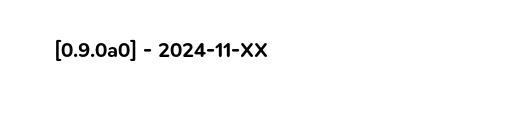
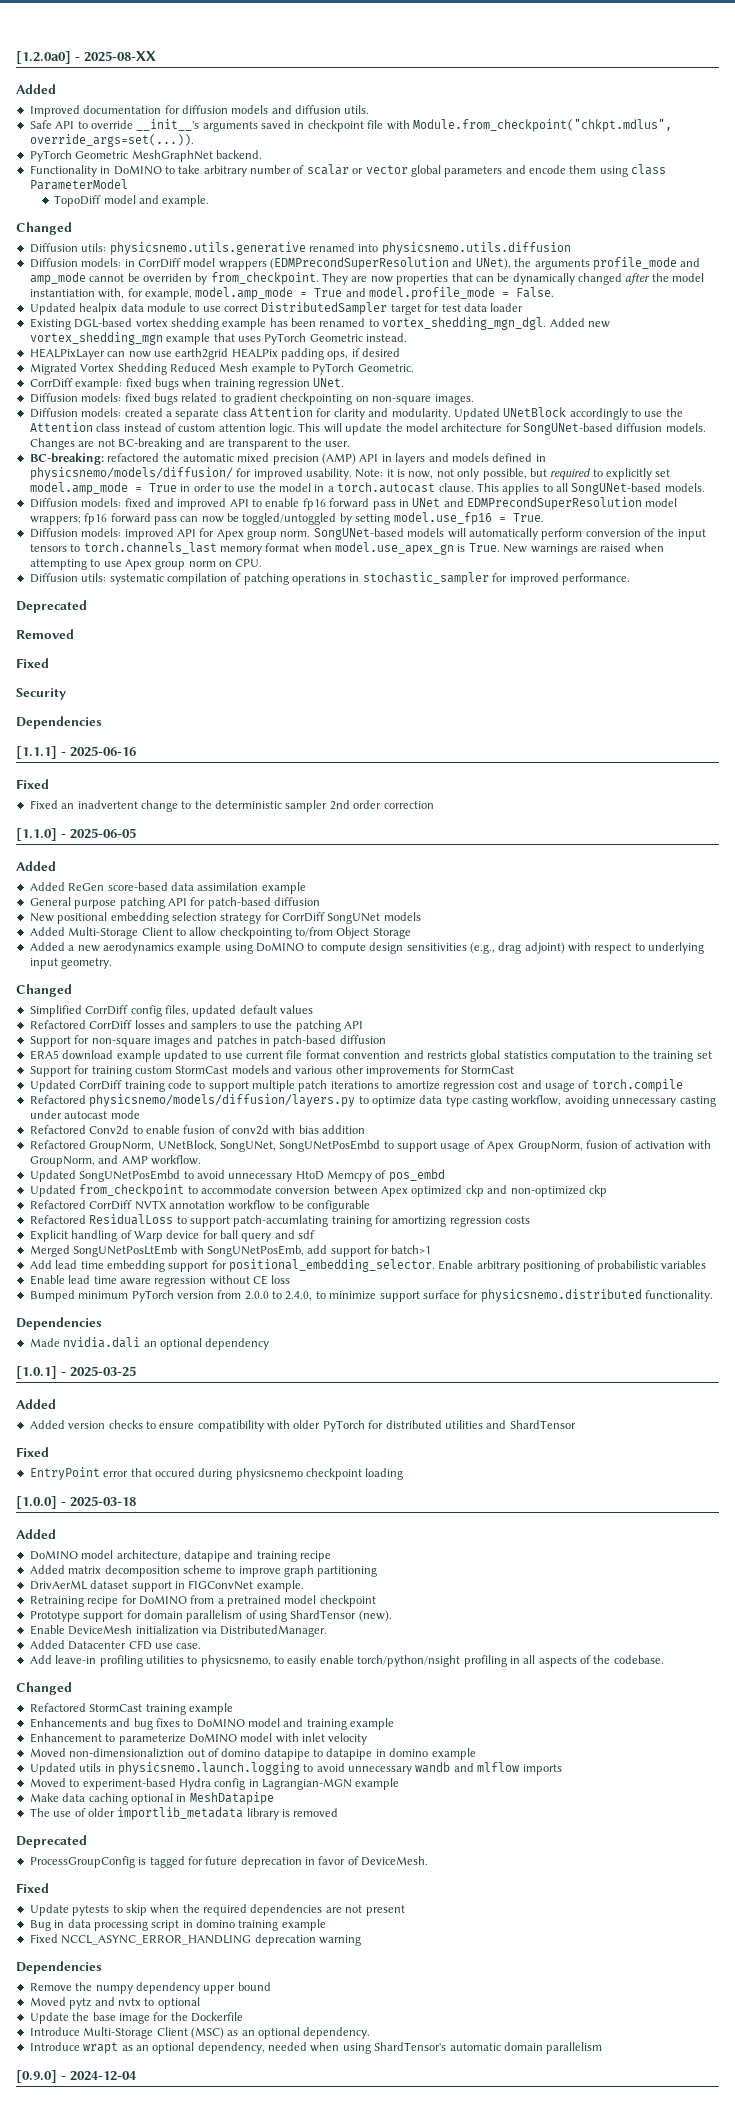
- [0.9.0a0] - 2024-11-XX
+ [1.2.0a0] - 2025-08-XX
+ Added
+ Improved documentation for diffusion models and diffusion utils.
+ Safe API to override __init__'s arguments saved in checkpoint file with Module.from_checkpoint("chkpt.mdlus", override_args=set(...)).
+ PyTorch Geometric MeshGraphNet backend.
+ Functionality in DoMINO to take arbitrary number of scalar or vector global parameters and encode them using class ParameterModel
+ TopoDiff model and example.
+ Changed
+ Diffusion utils: physicsnemo.utils.generative renamed into physicsnemo.utils.diffusion
+ Diffusion models: in CorrDiff model wrappers (EDMPrecondSuperResolution and UNet), the arguments profile_mode and amp_mode cannot be overriden by from_checkpoint. They are now properties that can be dynamically changed after the model instantiation with, for example, model.amp_mode = True and model.profile_mode = False.
+ Updated healpix data module to use correct DistributedSampler target for test data loader
+ Existing DGL-based vortex shedding example has been renamed to vortex_shedding_mgn_dgl. Added new vortex_shedding_mgn example that uses PyTorch Geometric instead.
+ HEALPixLayer can now use earth2grid HEALPix padding ops, if desired
+ Migrated Vortex Shedding Reduced Mesh example to PyTorch Geometric.
+ CorrDiff example: fixed bugs when training regression UNet.
+ Diffusion models: fixed bugs related to gradient checkpointing on non-square images.
+ Diffusion models: created a separate class Attention for clarity and modularity. Updated UNetBlock accordingly to use the Attention class instead of custom attention logic. This will update the model architecture for SongUNet-based diffusion models. Changes are not BC-breaking and are transparent to the user.
+ BC-breaking: refactored the automatic mixed precision (AMP) API in layers and models defined in physicsnemo/models/diffusion/ for improved usability. Note: it is now, not only possible, but required to explicitly set model.amp_mode = True in order to use the model in a torch.autocast clause. This applies to all SongUNet-based models.
+ Diffusion models: fixed and improved API to enable fp16 forward pass in UNet and EDMPrecondSuperResolution model wrappers; fp16 forward pass can now be toggled/untoggled by setting model.use_fp16 = True.
+ Diffusion models: improved API for Apex group norm. SongUNet-based models will automatically perform conversion of the input tensors to torch.channels_last memory format when model.use_apex_gn is True. New warnings are raised when attempting to use Apex group norm on CPU.
+ Diffusion utils: systematic compilation of patching operations in stochastic_sampler for improved performance.
+ Deprecated
+ Removed
+ Fixed
+ Security
+ Dependencies
+ [1.1.1] - 2025-06-16
+ Fixed
+ Fixed an inadvertent change to the deterministic sampler 2nd order correction
+ [1.1.0] - 2025-06-05
+ Added
+ Added ReGen score-based data assimilation example
+ General purpose patching API for patch-based diffusion
+ New positional embedding selection strategy for CorrDiff SongUNet models
+ Added Multi-Storage Client to allow checkpointing to/from Object Storage
+ Added a new aerodynamics example using DoMINO to compute design sensitivities (e.g., drag adjoint) with respect to underlying input geometry.
+ Changed
+ Simplified CorrDiff config files, updated default values
+ Refactored CorrDiff losses and samplers to use the patching API
+ Support for non-square images and patches in patch-based diffusion
+ ERA5 download example updated to use current file format convention and restricts global statistics computation to the training set
+ Support for training custom StormCast models and various other improvements for StormCast
+ Updated CorrDiff training code to support multiple patch iterations to amortize regression cost and usage of torch.compile
+ Refactored physicsnemo/models/diffusion/layers.py to optimize data type casting workflow, avoiding unnecessary casting under autocast mode
+ Refactored Conv2d to enable fusion of conv2d with bias addition
+ Refactored GroupNorm, UNetBlock, SongUNet, SongUNetPosEmbd to support usage of Apex GroupNorm, fusion of activation with GroupNorm, and AMP workflow.
+ Updated SongUNetPosEmbd to avoid unnecessary HtoD Memcpy of pos_embd
+ Updated from_checkpoint to accommodate conversion between Apex optimized ckp and non-optimized ckp
+ Refactored CorrDiff NVTX annotation workflow to be configurable
+ Refactored ResidualLoss to support patch-accumlating training for amortizing regression costs
+ Explicit handling of Warp device for ball query and sdf
+ Merged SongUNetPosLtEmb with SongUNetPosEmb, add support for batch>1
+ Add lead time embedding support for positional_embedding_selector. Enable arbitrary positioning of probabilistic variables
+ Enable lead time aware regression without CE loss
+ Bumped minimum PyTorch version from 2.0.0 to 2.4.0, to minimize support surface for physicsnemo.distributed functionality.
+ Dependencies
+ Made nvidia.dali an optional dependency
+ [1.0.1] - 2025-03-25
+ Added
+ Added version checks to ensure compatibility with older PyTorch for distributed utilities and ShardTensor
+ Fixed
+ EntryPoint error that occured during physicsnemo checkpoint loading
+ [1.0.0] - 2025-03-18
+ Added
+ DoMINO model architecture, datapipe and training recipe
+ Added matrix decomposition scheme to improve graph partitioning
+ DrivAerML dataset support in FIGConvNet example.
+ Retraining recipe for DoMINO from a pretrained model checkpoint
+ Prototype support for domain parallelism of using ShardTensor (new).
+ Enable DeviceMesh initialization via DistributedManager.
+ Added Datacenter CFD use case.
+ Add leave-in profiling utilities to physicsnemo, to easily enable torch/python/nsight profiling in all aspects of the codebase.
+ Changed
+ Refactored StormCast training example
+ Enhancements and bug fixes to DoMINO model and training example
+ Enhancement to parameterize DoMINO model with inlet velocity
+ Moved non-dimensionaliztion out of domino datapipe to datapipe in domino example
+ Updated utils in physicsnemo.launch.logging to avoid unnecessary wandb and mlflow imports
+ Moved to experiment-based Hydra config in Lagrangian-MGN example
+ Make data caching optional in MeshDatapipe
+ The use of older importlib_metadata library is removed
+ Deprecated
+ ProcessGroupConfig is tagged for future deprecation in favor of DeviceMesh.
+ Fixed
+ Update pytests to skip when the required dependencies are not present
+ Bug in data processing script in domino training example
+ Fixed NCCL_ASYNC_ERROR_HANDLING deprecation warning
+ Dependencies
+ Remove the numpy dependency upper bound
+ Moved pytz and nvtx to optional
+ Update the base image for the Dockerfile
+ Introduce Multi-Storage Client (MSC) as an optional dependency.
+ Introduce wrapt as an optional dependency, needed when using ShardTensor's automatic domain parallelism
+ [0.9.0] - 2024-12-04

